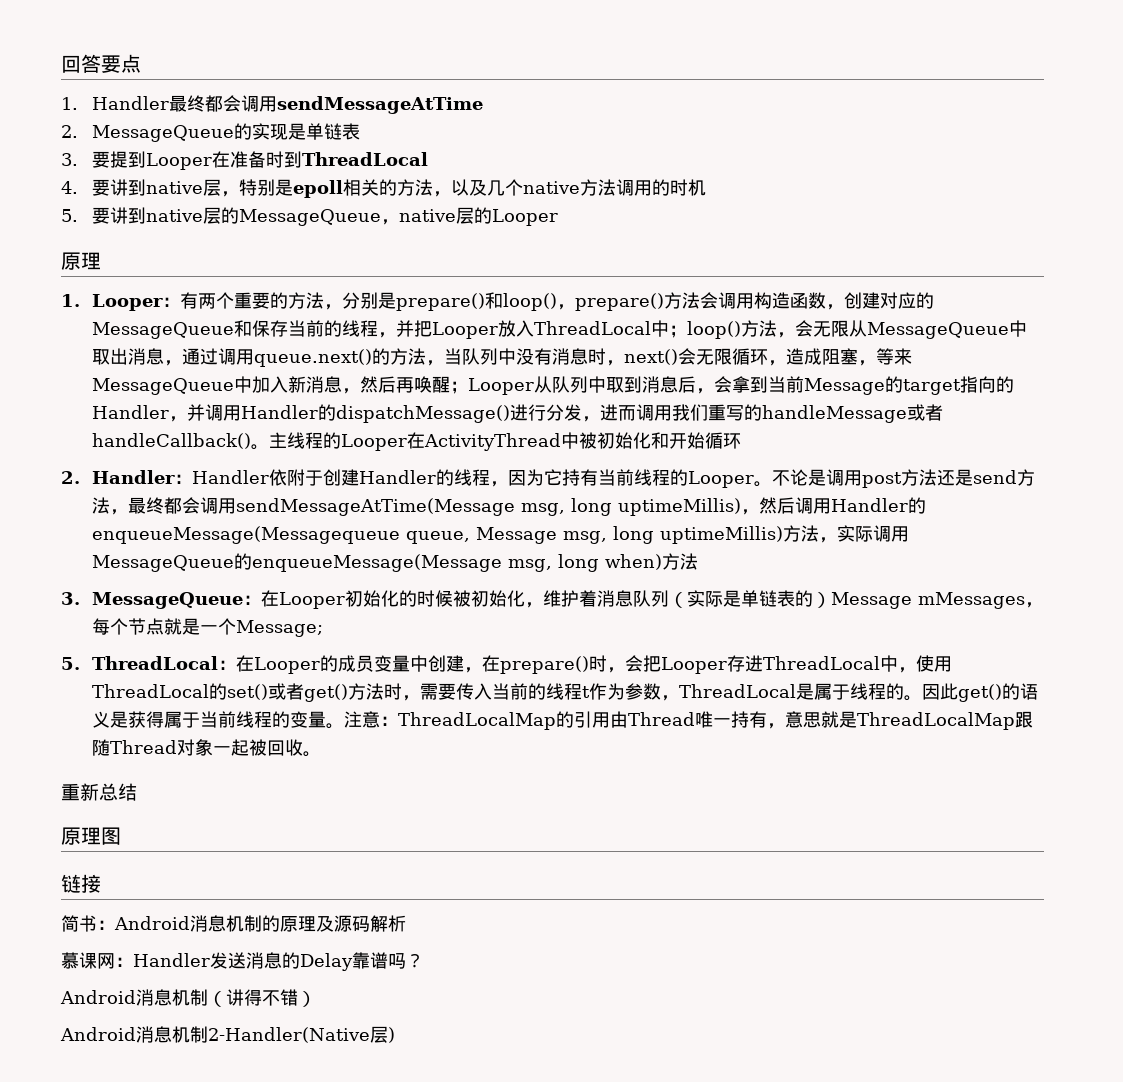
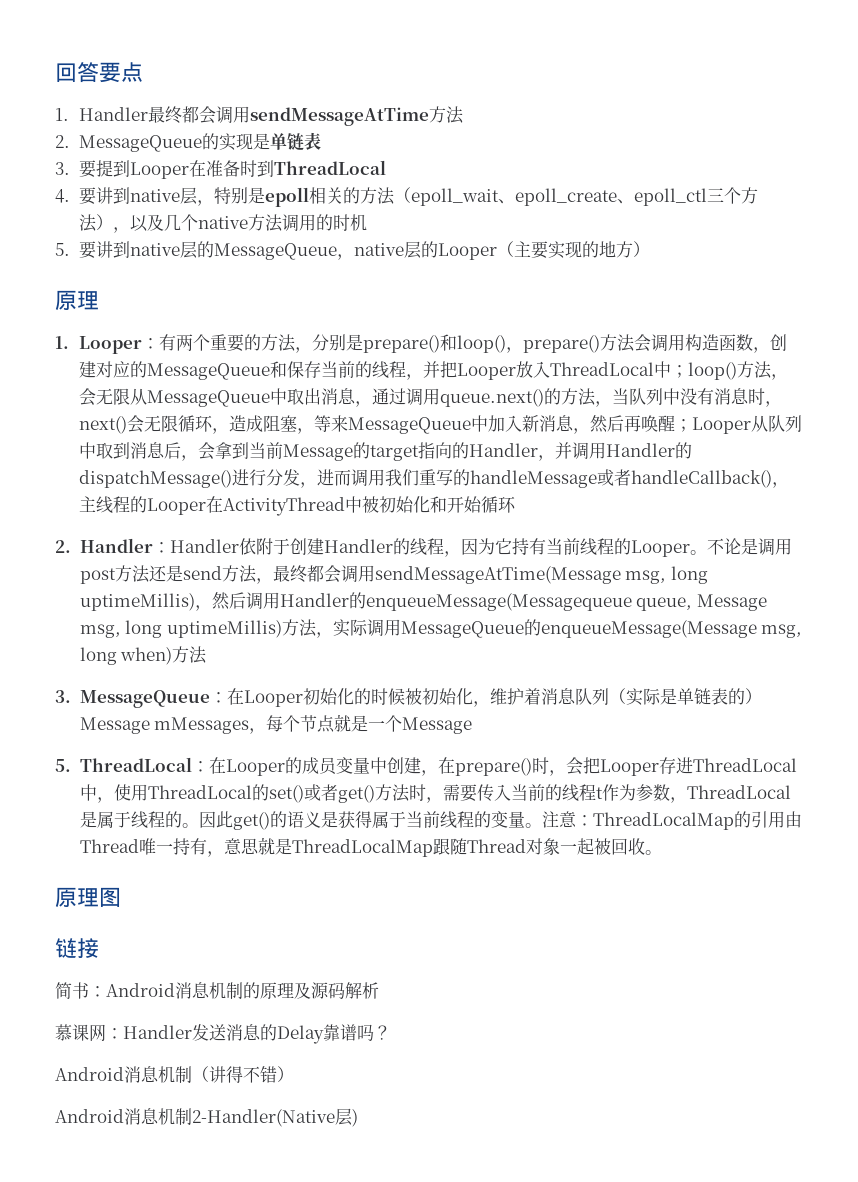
- 1. Handler最终都会调用sendMessageAtTime
+ 1. Handler最终都会调用sendMessageAtTime方法
- 4.要讲到native层，特别是epoll相关的方法，以及几个native方法调用的时机
+ 4.要讲到native层，特别是epoll相关的方法（epoll_wait、epoll_create、epoll_ctl三个方法），以及几个native方法调用的时机
- 5.要讲到native层的MessageQueue，native层的Looper
+ 5.要讲到native层的MessageQueue，native层的Looper（主要实现的地方）
- Looper从队列中取到消息后，会拿到当前Message的target指向的Handler，并调用Handler的dispatchMessage()进行分发，进而调用我们重写的handleMessage或者handleCallback()。主线程的Looper在ActivityThread中被初始化和开始循环
+ Looper从队列中取到消息后，会拿到当前Message的target指向的Handler，并调用Handler的dispatchMessage()进行分发，进而调用我们重写的handleMessage或者handleCallback()，主线程的Looper在ActivityThread中被初始化和开始循环
- 3. MessageQueue：在Looper初始化的时候被初始化，维护着消息队列（实际是单链表的）Message mMessages，每个节点就是一个Message;
+ 3. MessageQueue：在Looper初始化的时候被初始化，维护着消息队列（实际是单链表的）Message mMessages，每个节点就是一个Message
- 重新总结

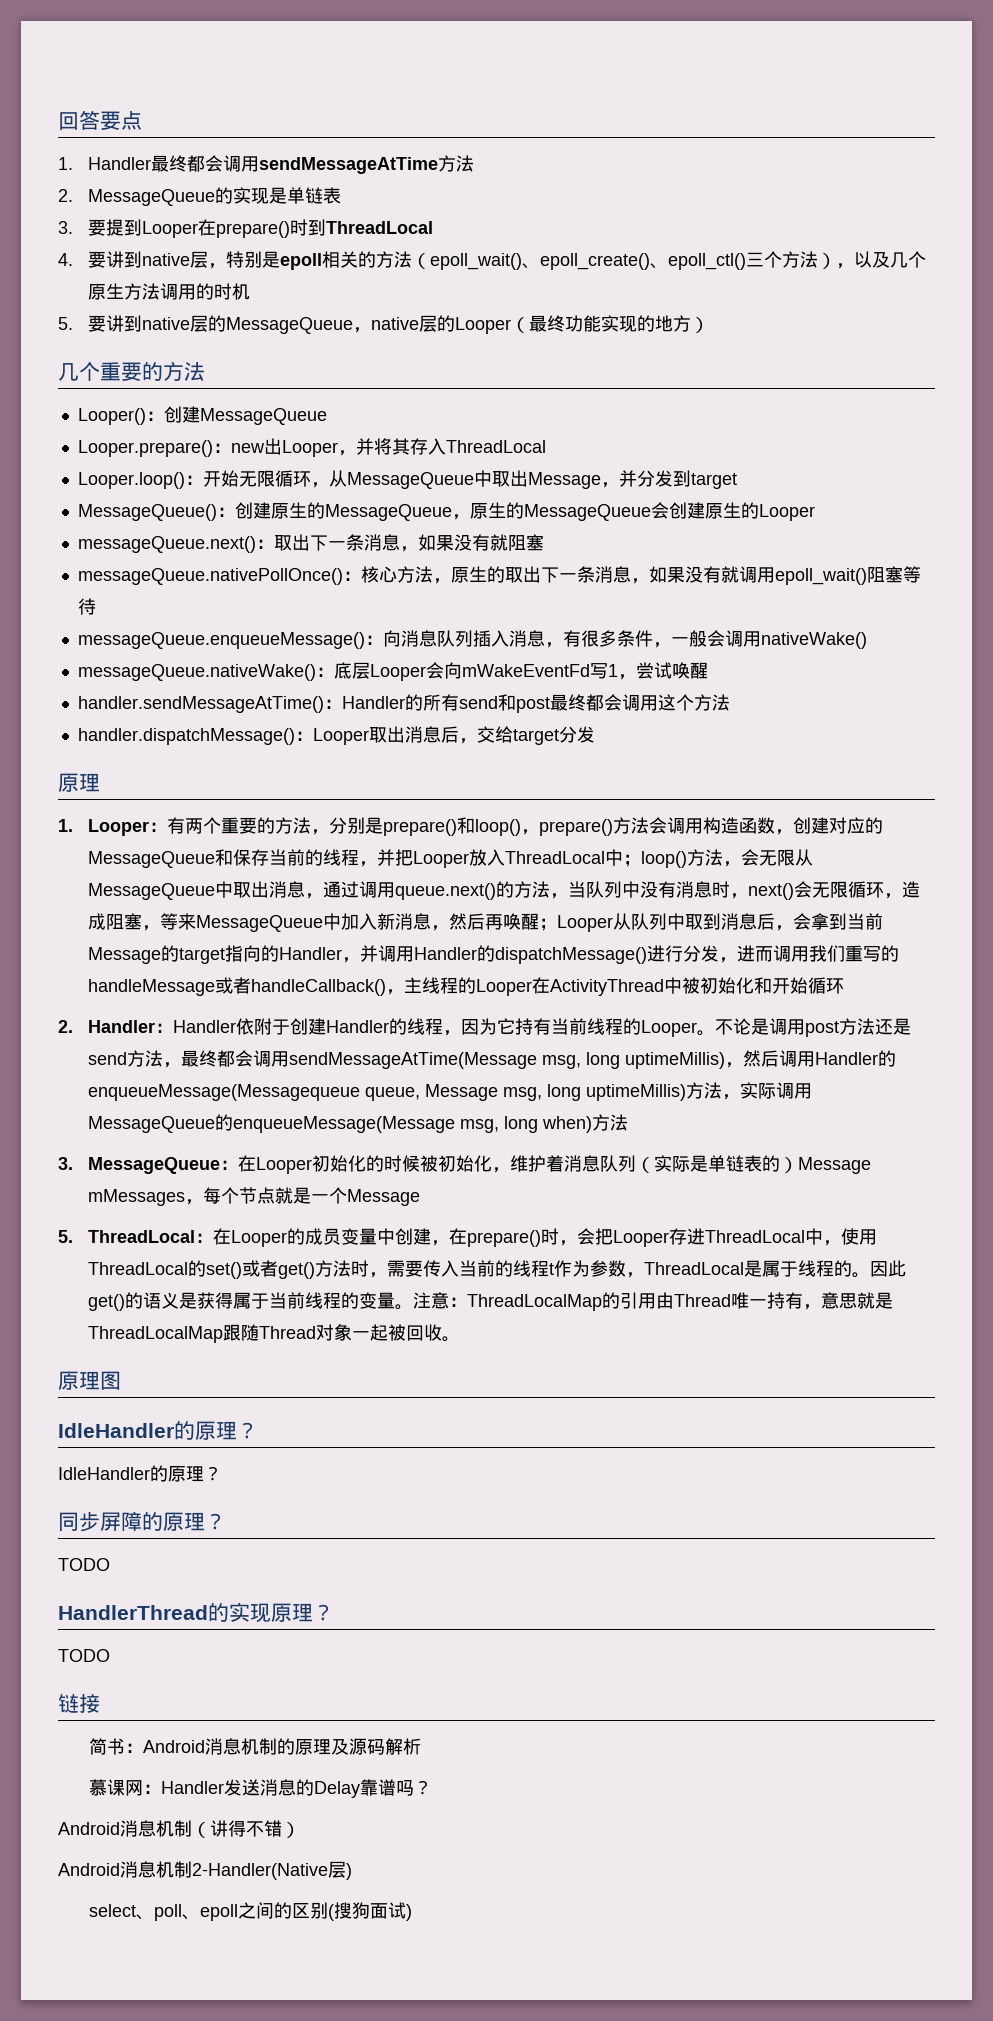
- 3.要提到Looper在准备时到ThreadLocal
+ 3.要提到Looper在prepare()时到ThreadLocal
- 4.要讲到native层，特别是epoll相关的方法（epoll_wait、epoll_create、epoll_ctl三个方法），以及几个native方法调用的时机
+ 4.要讲到native层，特别是epoll相关的方法（epoll_wait()、epoll_create()、epoll_ctl()三个方法），以及几个原生方法调用的时机
- 5.要讲到native层的MessageQueue，native层的Looper（主要实现的地方）
+ 5.要讲到native层的MessageQueue，native层的Looper（最终功能实现的地方）
+ 几个重要的方法
+ Looper()：创建MessageQueue
+ Looper.prepare()：new出Looper，并将其存入ThreadLocal
+ Looper.loop()：开始无限循环，从MessageQueue中取出Message，并分发到target
+ MessageQueue()：创建原生的MessageQueue，原生的MessageQueue会创建原生的Looper
+ messageQueue.next()：取出下一条消息，如果没有就阻塞
+ messageQueue.nativePollOnce()：核心方法，原生的取出下一条消息，如果没有就调用epoll_wait()阻塞等待
+ messageQueue.enqueueMessage()：向消息队列插入消息，有很多条件，一般会调用nativeWake()
+ messageQueue.nativeWake()：底层Looper会向mWakeEventFd写1，尝试唤醒
+ handler.sendMessageAtTime()：Handler的所有send和post最终都会调用这个方法
+ handler.dispatchMessage()：Looper取出消息后，交给target分发
  原理图
+ IdleHandler的原理？
+ IdleHandler的原理？
+ 同步屏障的原理？
+ TODO
+ HandlerThread的实现原理？
+ TODO
+ select、poll、epoll之间的区别(搜狗面试)

